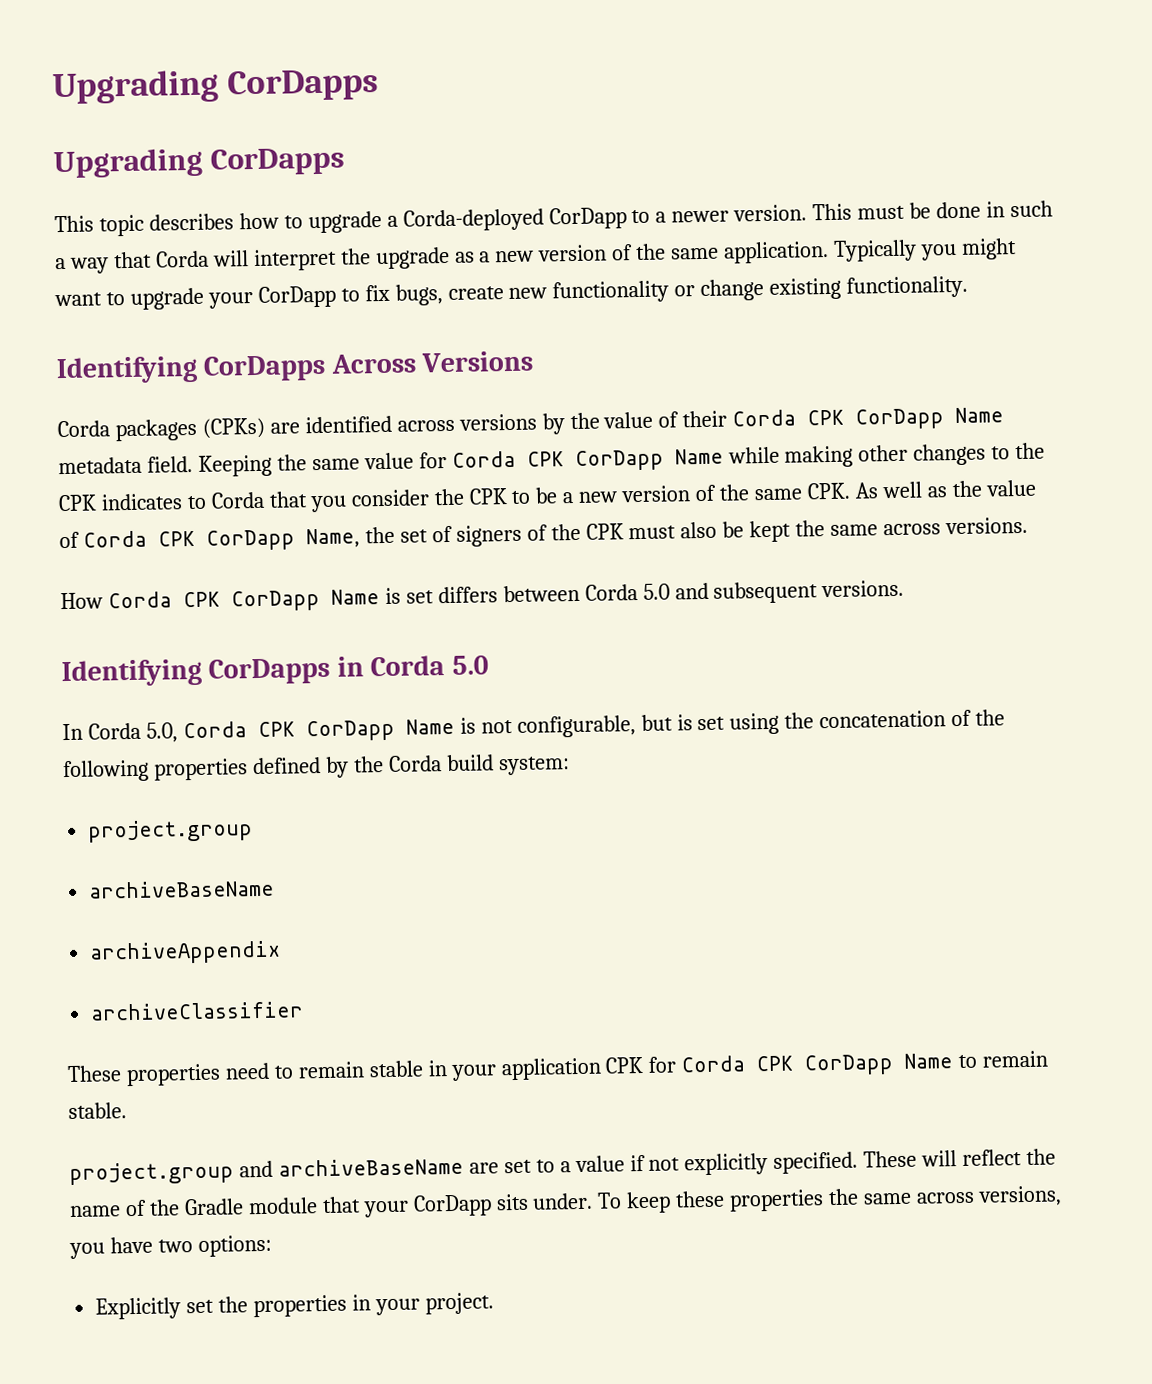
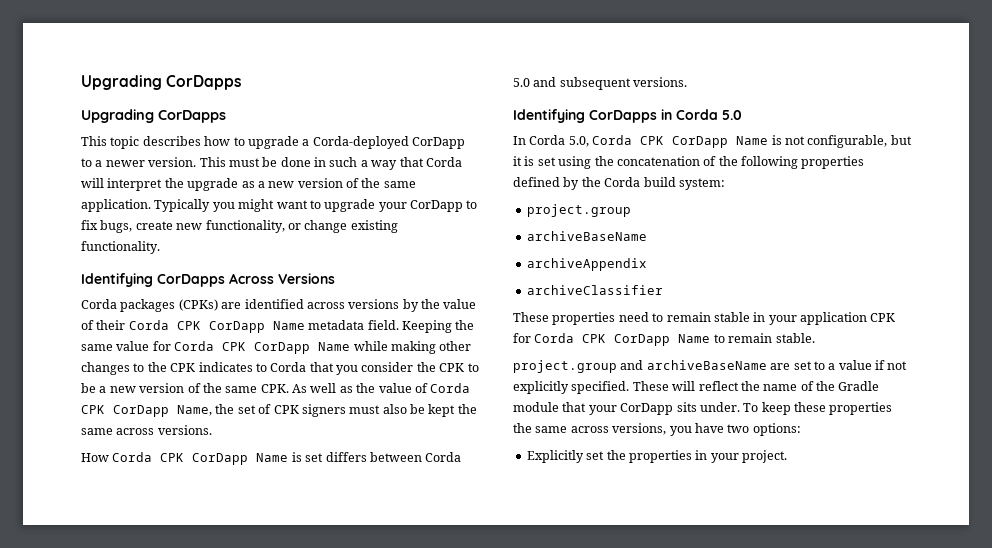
- Typically you might want to upgrade your CorDapp to fix bugs, create new functionality or change existing functionality.
+ Typically you might want to upgrade your CorDapp to fix bugs, create new functionality, or change existing functionality.
- Keeping the same value for Corda CPK CorDapp Name while making other changes to the CPK indicates to Corda that you consider the CPK to be a new version of the same CPK. As well as the value of Corda CPK CorDapp Name, the set of signers of the CPK must also be kept the same across versions.
+ Keeping the same value for Corda CPK CorDapp Name while making other changes to the CPK indicates to Corda that you consider the CPK to be a new version of the same CPK. As well as the value of Corda CPK CorDapp Name, the set of CPK signers must also be kept the same across versions.
- In Corda 5.0, Corda CPK CorDapp Name is not configurable, but is set using the concatenation of the following properties defined by the Corda build system:
+ In Corda 5.0, Corda CPK CorDapp Name is not configurable, but it is set using the concatenation of the following properties defined by the Corda build system:

